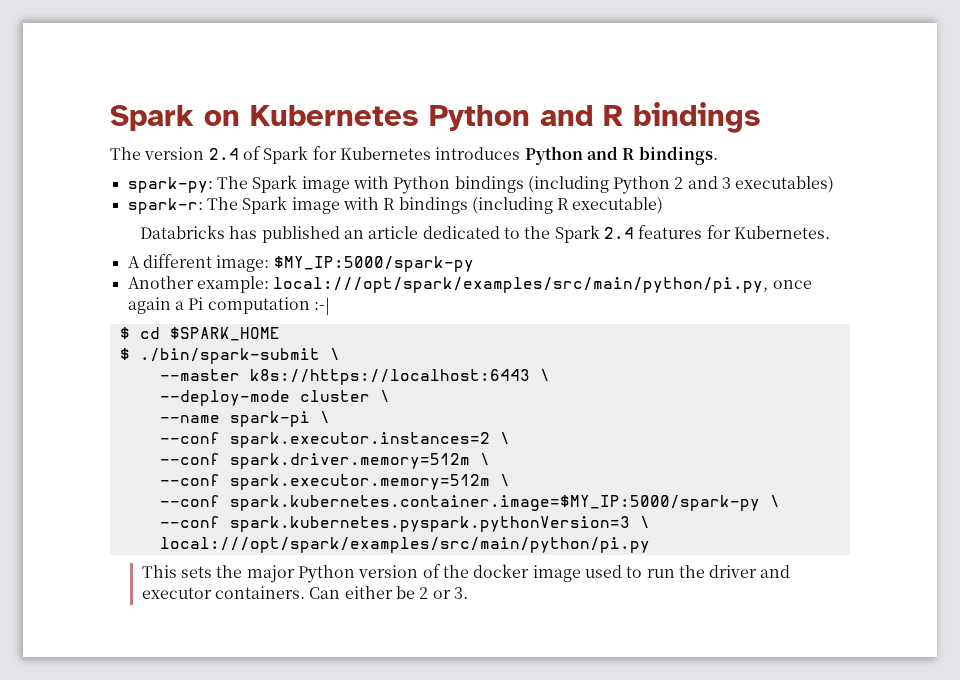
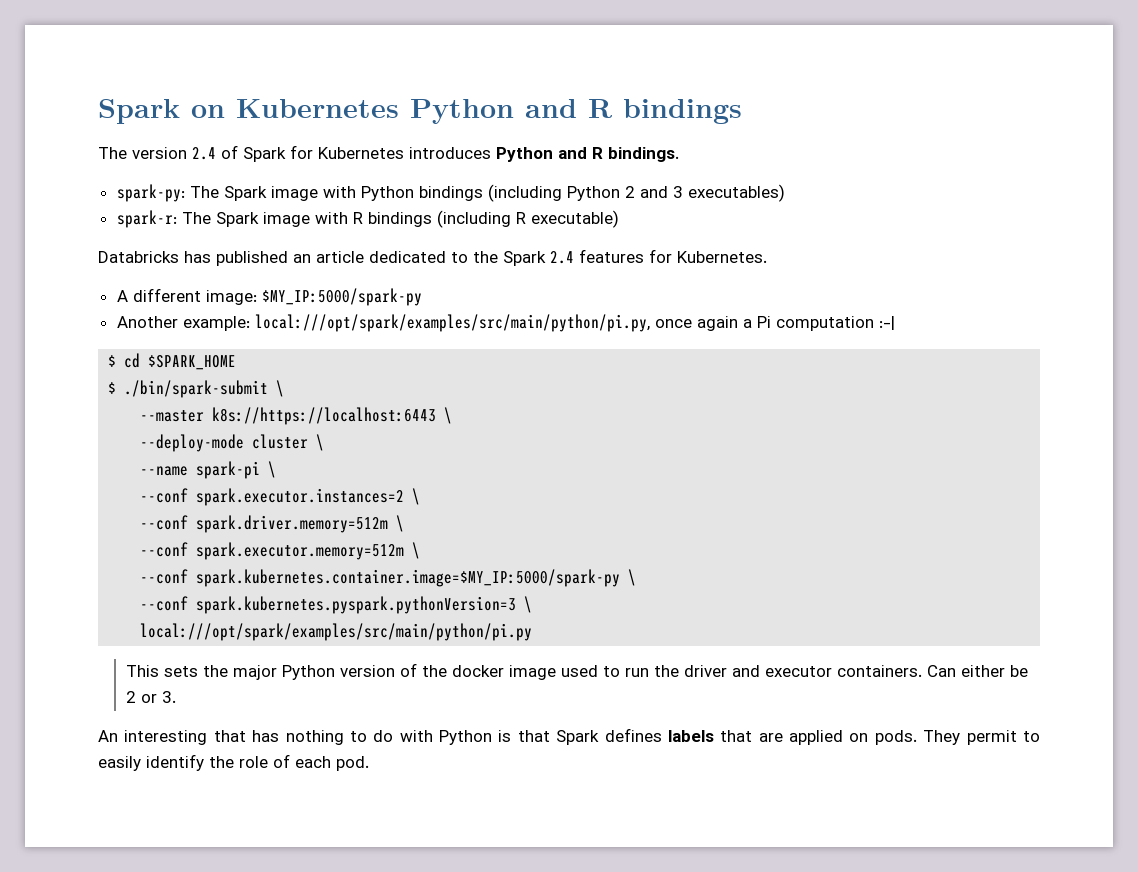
+ An interesting that has nothing to do with Python is that Spark defines labels that are applied on pods. They permit to easily identify the role of each pod.

